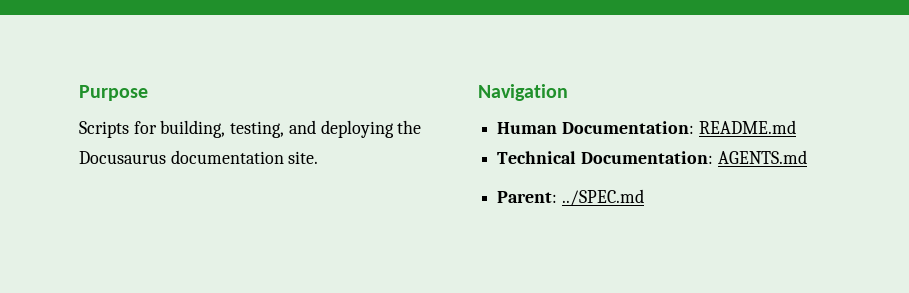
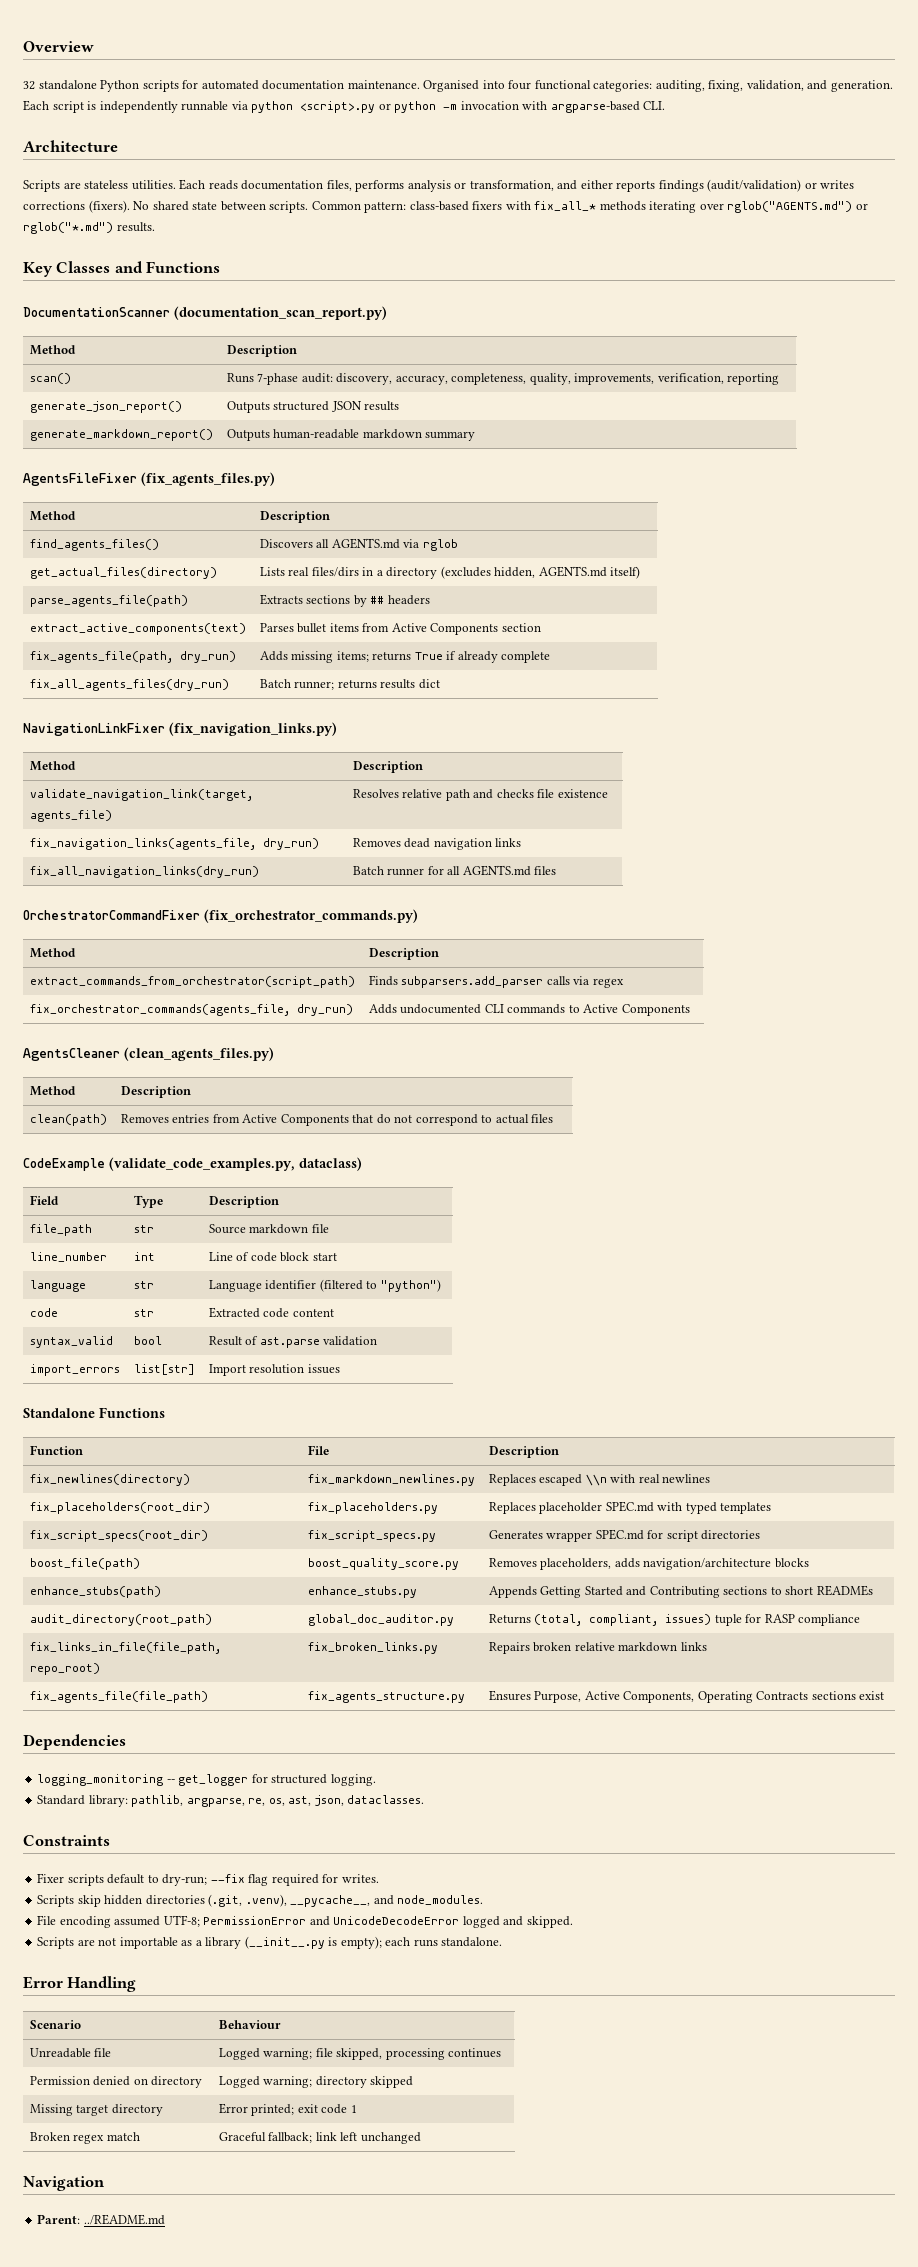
- Purpose
- Scripts for building, testing, and deploying the Docusaurus documentation site.
+ Overview
+ 32 standalone Python scripts for automated documentation maintenance. Organised into four functional categories: auditing, fixing, validation, and generation. Each script is independently runnable via python <script>.py or python -m invocation with argparse-based CLI.
+ Architecture
+ Scripts are stateless utilities. Each reads documentation files, performs analysis or transformation, and either reports findings (audit/validation) or writes corrections (fixers). No shared state between scripts. Common pattern: class-based fixers with fix_all_* methods iterating over rglob("AGENTS.md") or rglob("*.md") results.
+ Key Classes and Functions
+ DocumentationScanner (documentation_scan_report.py)
+ Method | Description
+ scan() | Runs 7-phase audit: discovery, accuracy, completeness, quality, improvements, verification, reporting
+ generate_json_report() | Outputs structured JSON results
+ generate_markdown_report() | Outputs human-readable markdown summary
+ AgentsFileFixer (fix_agents_files.py)
+ Method | Description
+ find_agents_files() | Discovers all AGENTS.md via rglob
+ get_actual_files(directory) | Lists real files/dirs in a directory (excludes hidden, AGENTS.md itself)
+ parse_agents_file(path) | Extracts sections by ## headers
+ extract_active_components(text) | Parses bullet items from Active Components section
+ fix_agents_file(path, dry_run) | Adds missing items; returns True if already complete
+ fix_all_agents_files(dry_run) | Batch runner; returns results dict
+ NavigationLinkFixer (fix_navigation_links.py)
+ Method | Description
+ validate_navigation_link(target, agents_file) | Resolves relative path and checks file existence
+ fix_navigation_links(agents_file, dry_run) | Removes dead navigation links
+ fix_all_navigation_links(dry_run) | Batch runner for all AGENTS.md files
+ OrchestratorCommandFixer (fix_orchestrator_commands.py)
+ Method | Description
+ extract_commands_from_orchestrator(script_path) | Finds subparsers.add_parser calls via regex
+ fix_orchestrator_commands(agents_file, dry_run) | Adds undocumented CLI commands to Active Components
+ AgentsCleaner (clean_agents_files.py)
+ Method | Description
+ clean(path) | Removes entries from Active Components that do not correspond to actual files
+ CodeExample (validate_code_examples.py, dataclass)
+ Field | Type | Description
+ file_path | str | Source markdown file
+ line_number | int | Line of code block start
+ language | str | Language identifier (filtered to "python")
+ code | str | Extracted code content
+ syntax_valid | bool | Result of ast.parse validation
+ import_errors | list[str] | Import resolution issues
+ Standalone Functions
+ Function | File | Description
+ fix_newlines(directory) | fix_markdown_newlines.py | Replaces escaped \\n with real newlines
+ fix_placeholders(root_dir) | fix_placeholders.py | Replaces placeholder SPEC.md with typed templates
+ fix_script_specs(root_dir) | fix_script_specs.py | Generates wrapper SPEC.md for script directories
+ boost_file(path) | boost_quality_score.py | Removes placeholders, adds navigation/architecture blocks
+ enhance_stubs(path) | enhance_stubs.py | Appends Getting Started and Contributing sections to short READMEs
+ audit_directory(root_path) | global_doc_auditor.py | Returns (total, compliant, issues) tuple for RASP compliance
+ fix_links_in_file(file_path, repo_root) | fix_broken_links.py | Repairs broken relative markdown links
+ fix_agents_file(file_path) | fix_agents_structure.py | Ensures Purpose, Active Components, Operating Contracts sections exist
+ Dependencies
+ logging_monitoring -- get_logger for structured logging.
+ Standard library: pathlib, argparse, re, os, ast, json, dataclasses.
+ Constraints
+ Fixer scripts default to dry-run; --fix flag required for writes.
+ Scripts skip hidden directories (.git, .venv), __pycache__, and node_modules.
+ File encoding assumed UTF-8; PermissionError and UnicodeDecodeError logged and skipped.
+ Scripts are not importable as a library (__init__.py is empty); each runs standalone.
+ Error Handling
+ Scenario | Behaviour
+ Unreadable file | Logged warning; file skipped, processing continues
+ Permission denied on directory | Logged warning; directory skipped
+ Missing target directory | Error printed; exit code 1
+ Broken regex match | Graceful fallback; link left unchanged
  Navigation
- Human Documentation: README.md
- Technical Documentation: AGENTS.md
- Parent: ../SPEC.md
+ Parent: ../README.md

